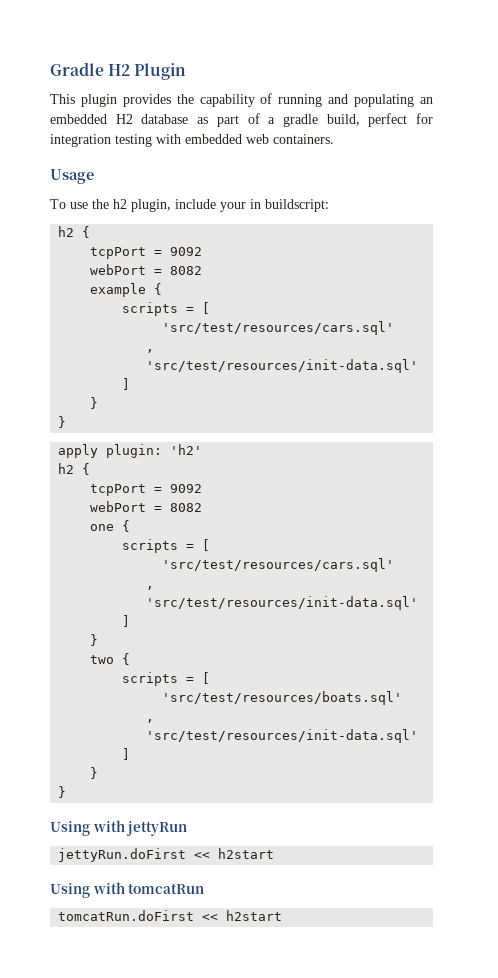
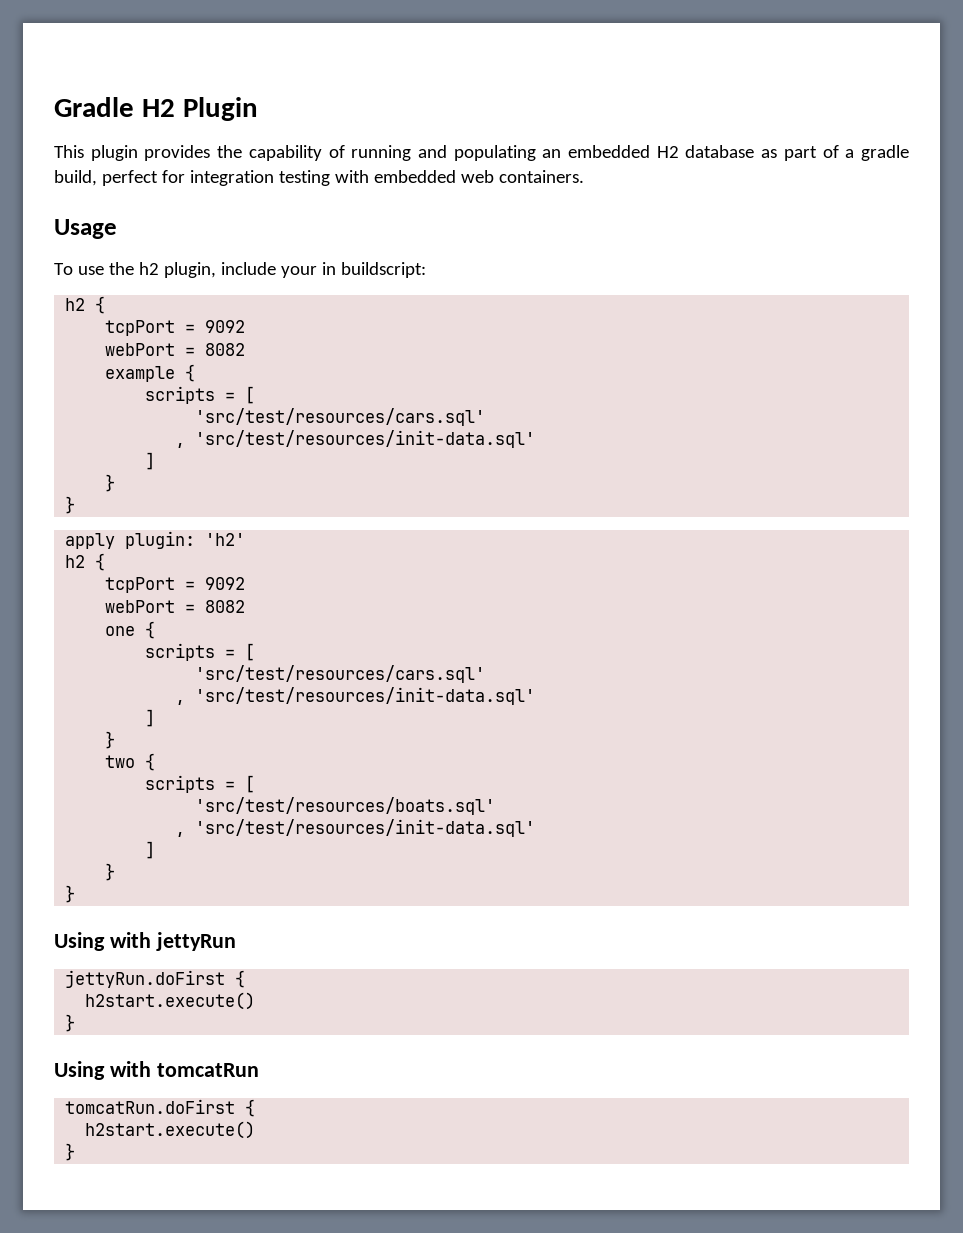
- jettyRun.doFirst << h2start
+ jettyRun.doFirst {
+ h2start.execute()
+ }
- tomcatRun.doFirst << h2start
+ tomcatRun.doFirst {
+ h2start.execute()
+ }

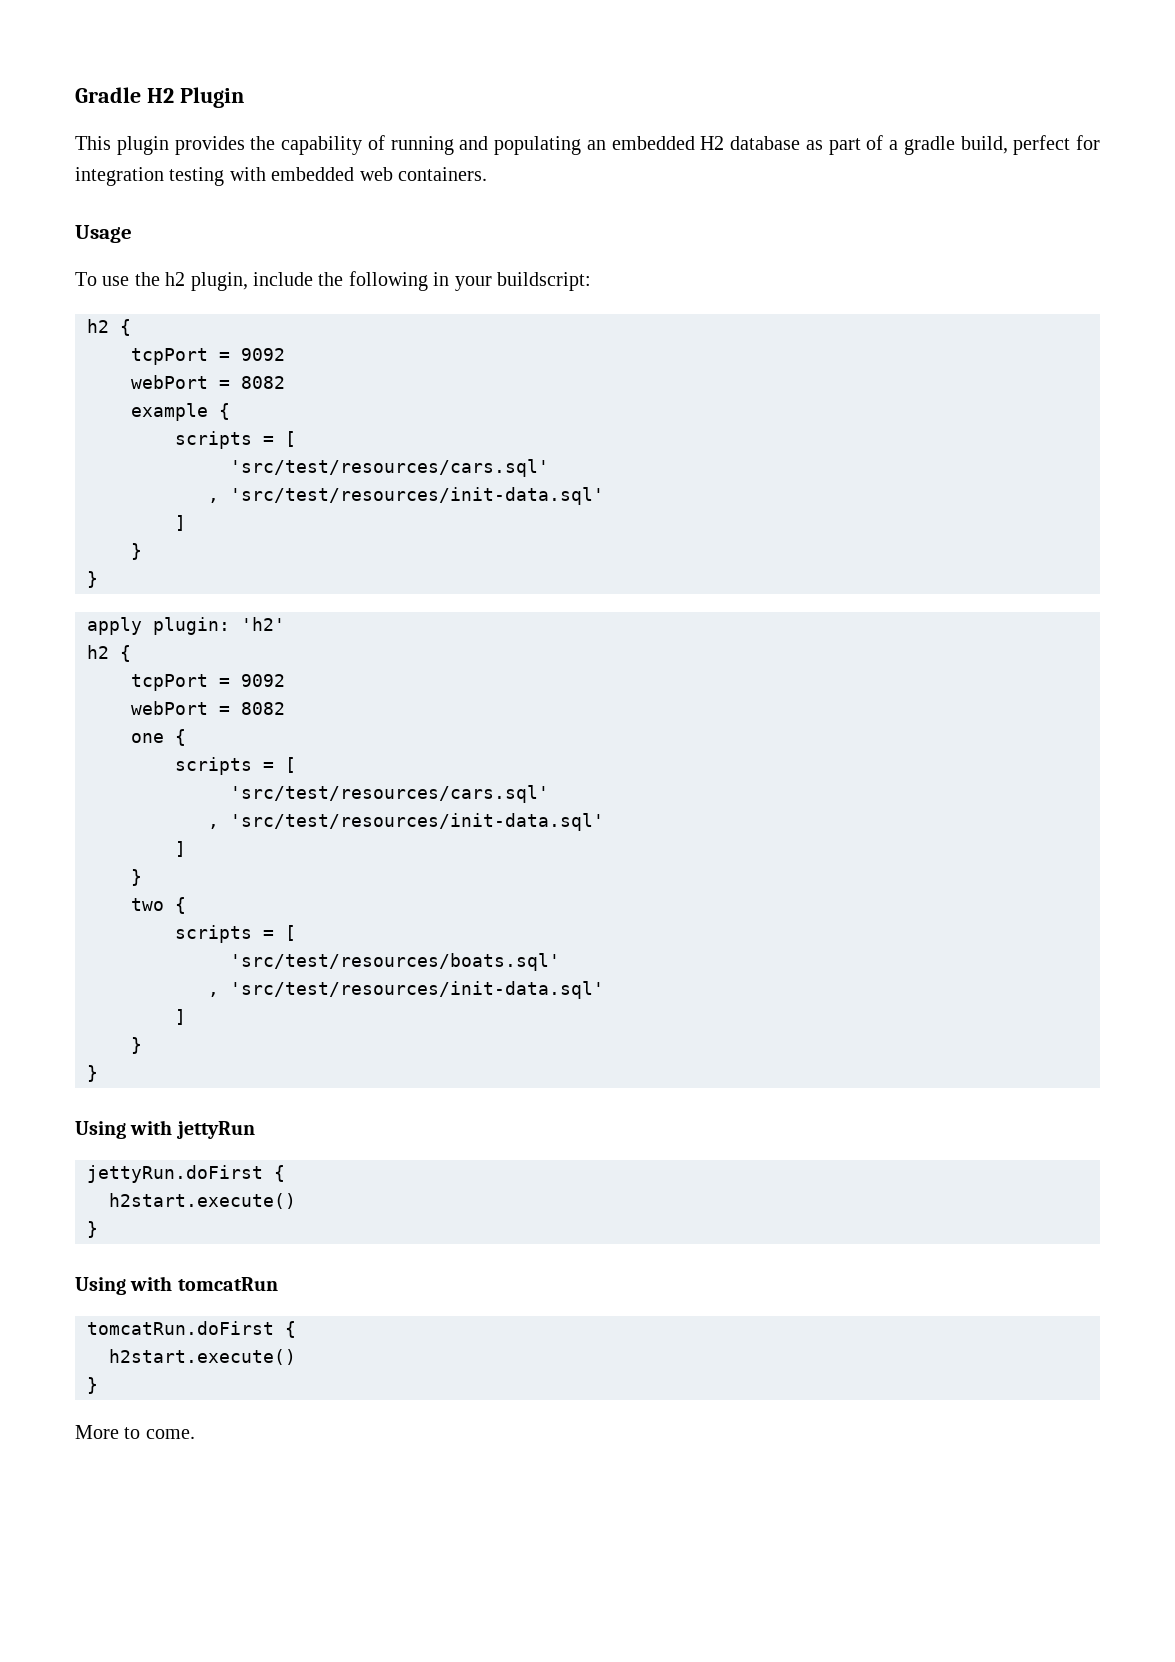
- To use the h2 plugin, include your in buildscript:
+ To use the h2 plugin, include the following in your buildscript:
+ More to come.

